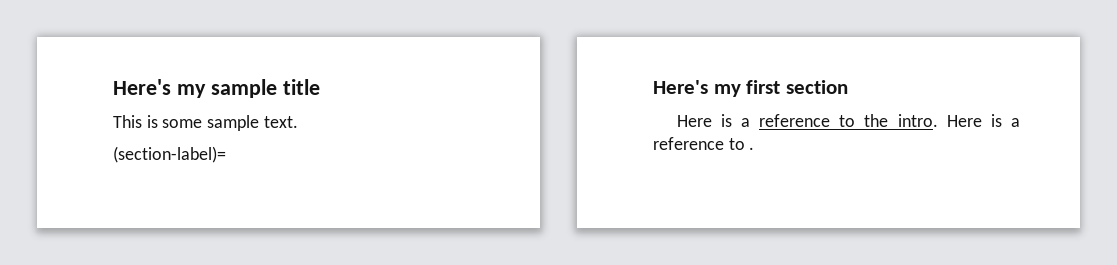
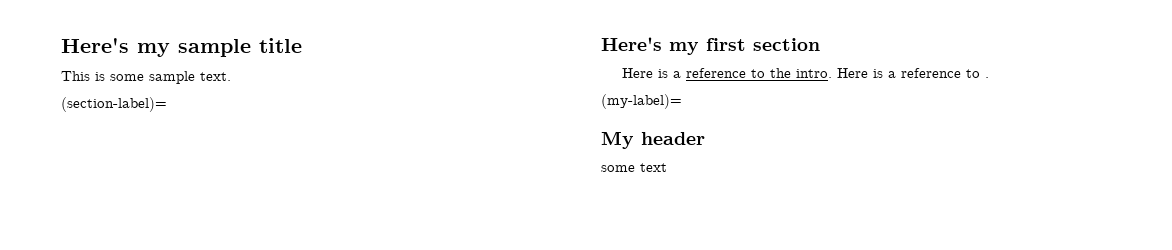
+ (my-label)=
+ My header
+ some text

